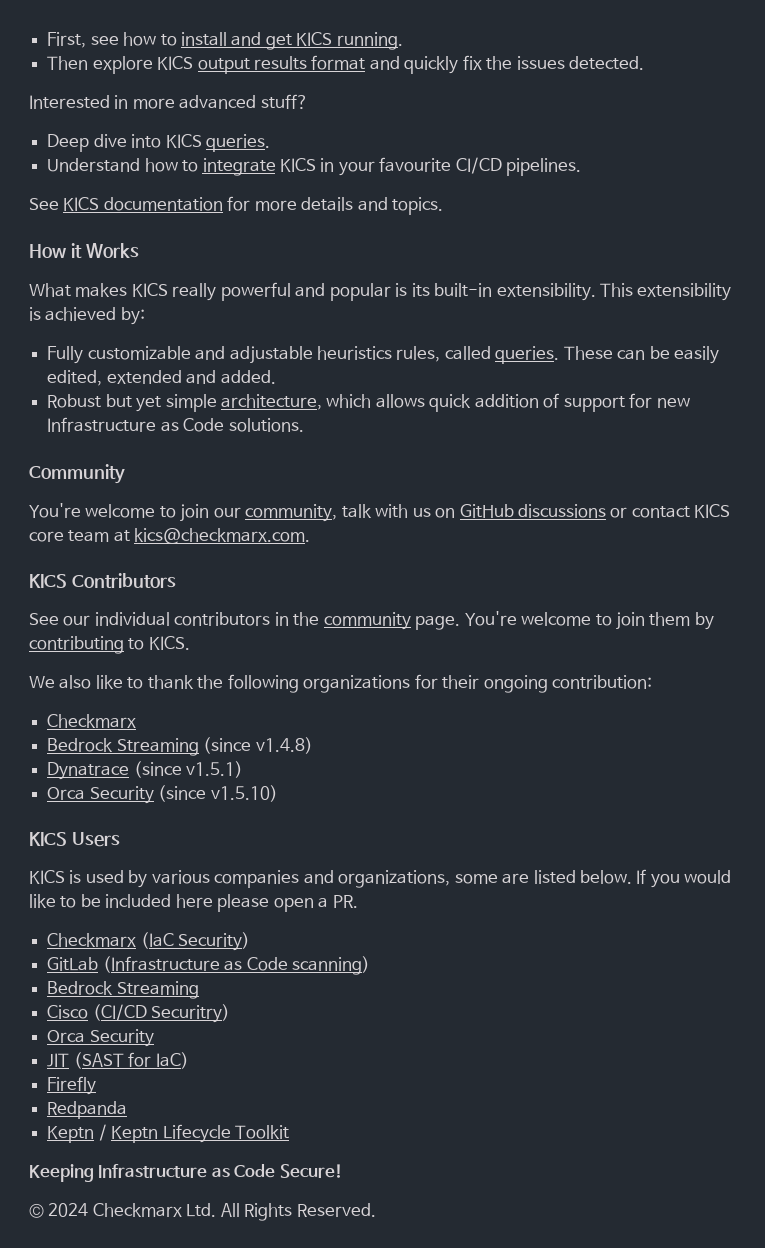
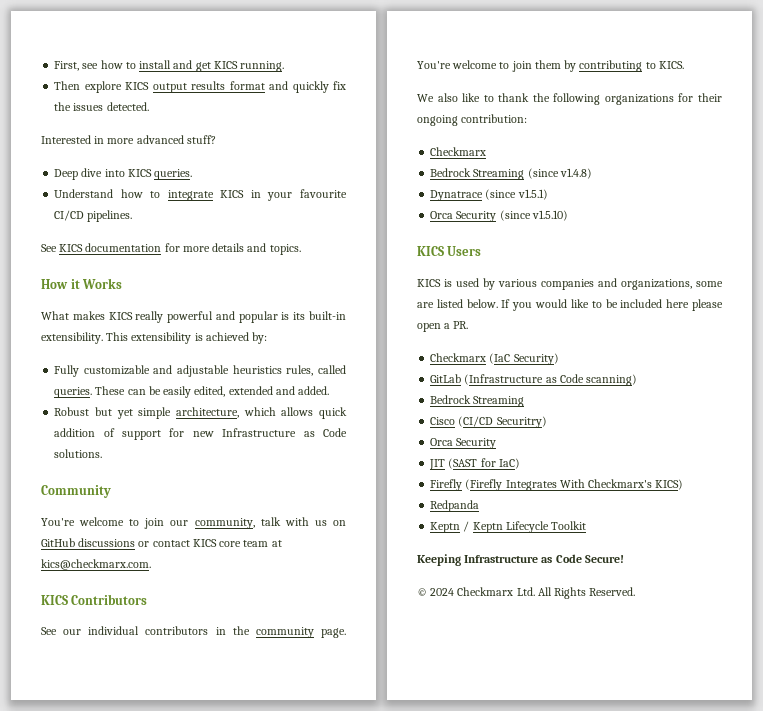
- Firefly
+ Firefly (Firefly Integrates With Checkmarx's KICS)

